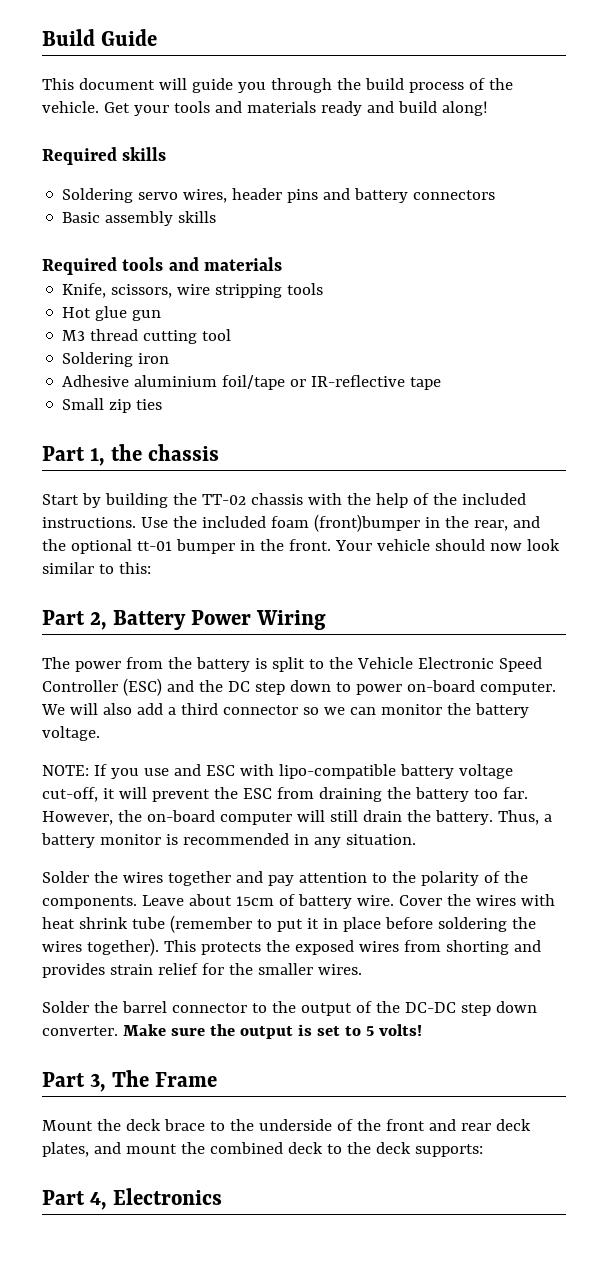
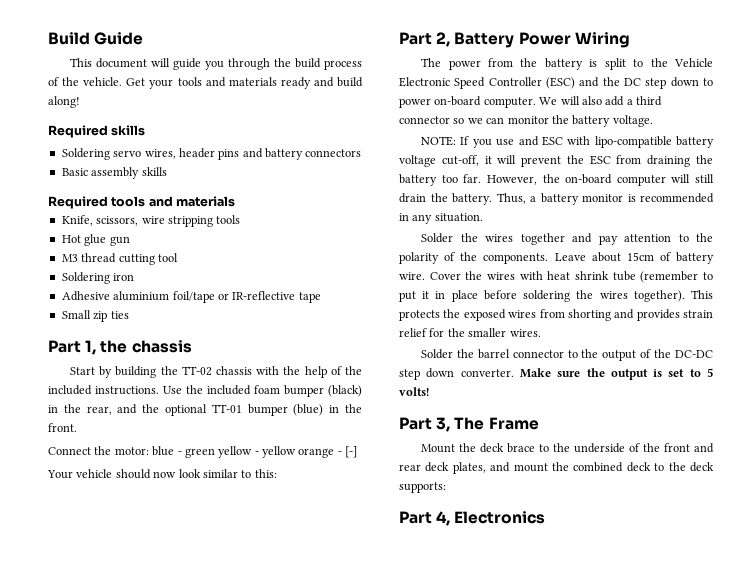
- Use the included foam (front)bumper in the rear, and the optional tt-01 bumper in the front. Your vehicle should now look similar to this:
+ Use the included foam bumper (black) in the rear, and the optional TT-01 bumper (blue) in the front.
+ Connect the motor: blue - green yellow - yellow orange - [-]
+ Your vehicle should now look similar to this:

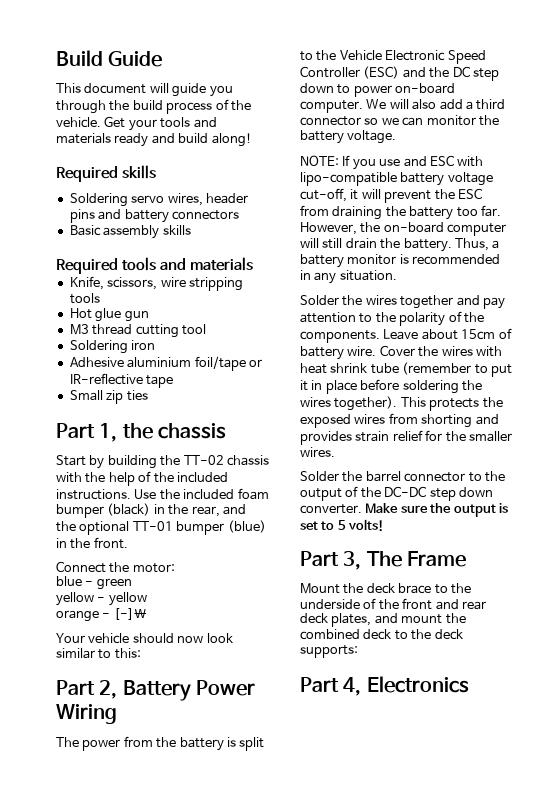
- Connect the motor: blue - green yellow - yellow orange - [-]
+ Connect the motor:
+ blue - green
+ yellow - yellow
+ orange - [-]\

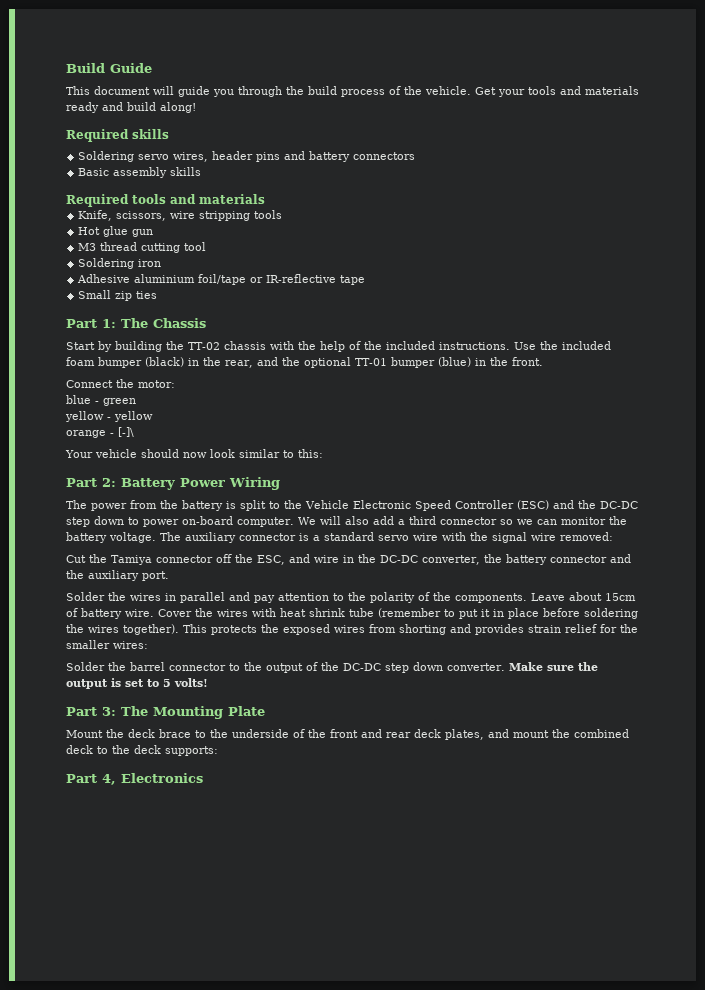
- Part 1, the chassis
+ Part 1: The Chassis
- Part 2, Battery Power Wiring
+ Part 2: Battery Power Wiring
- The power from the battery is split to the Vehicle Electronic Speed Controller (ESC) and the DC step down to power on-board computer.
+ The power from the battery is split to the Vehicle Electronic Speed Controller (ESC) and the DC-DC step down to power on-board computer.
- We will also add a third connector so we can monitor the battery voltage.
- NOTE: If you use and ESC with lipo-compatible battery voltage cut-off, it will prevent the ESC from draining the battery too far. However, the on-board computer will still drain the battery. Thus, a battery monitor is recommended in any situation.
+ We will also add a third connector so we can monitor the battery voltage. The auxiliary connector is a standard servo wire with the signal wire removed:
+ Cut the Tamiya connector off the ESC, and wire in the DC-DC converter, the battery connector and the auxiliary port.
- Solder the wires together and pay attention to the polarity of the components.
+ Solder the wires in parallel and pay attention to the polarity of the components.
- This protects the exposed wires from shorting and provides strain relief for the smaller wires.
+ This protects the exposed wires from shorting and provides strain relief for the smaller wires:
- Part 3, The Frame
+ Part 3: The Mounting Plate

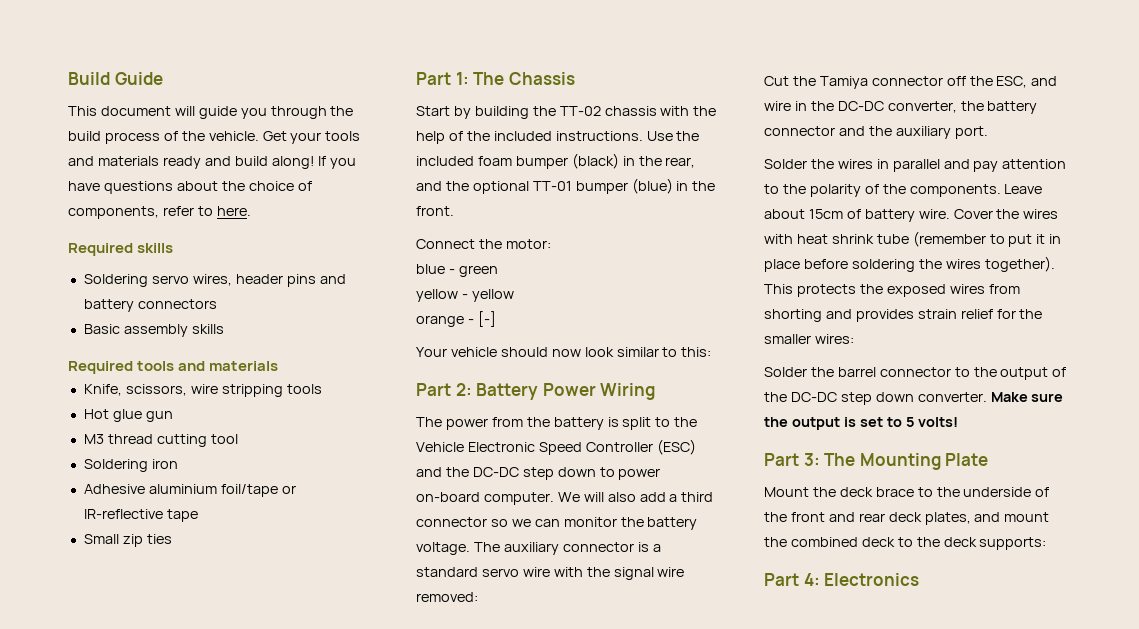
+ If you have questions about the choice of components, refer to here.
- orange - [-]\
+ orange - [-]
- Part 4, Electronics
+ Part 4: Electronics

